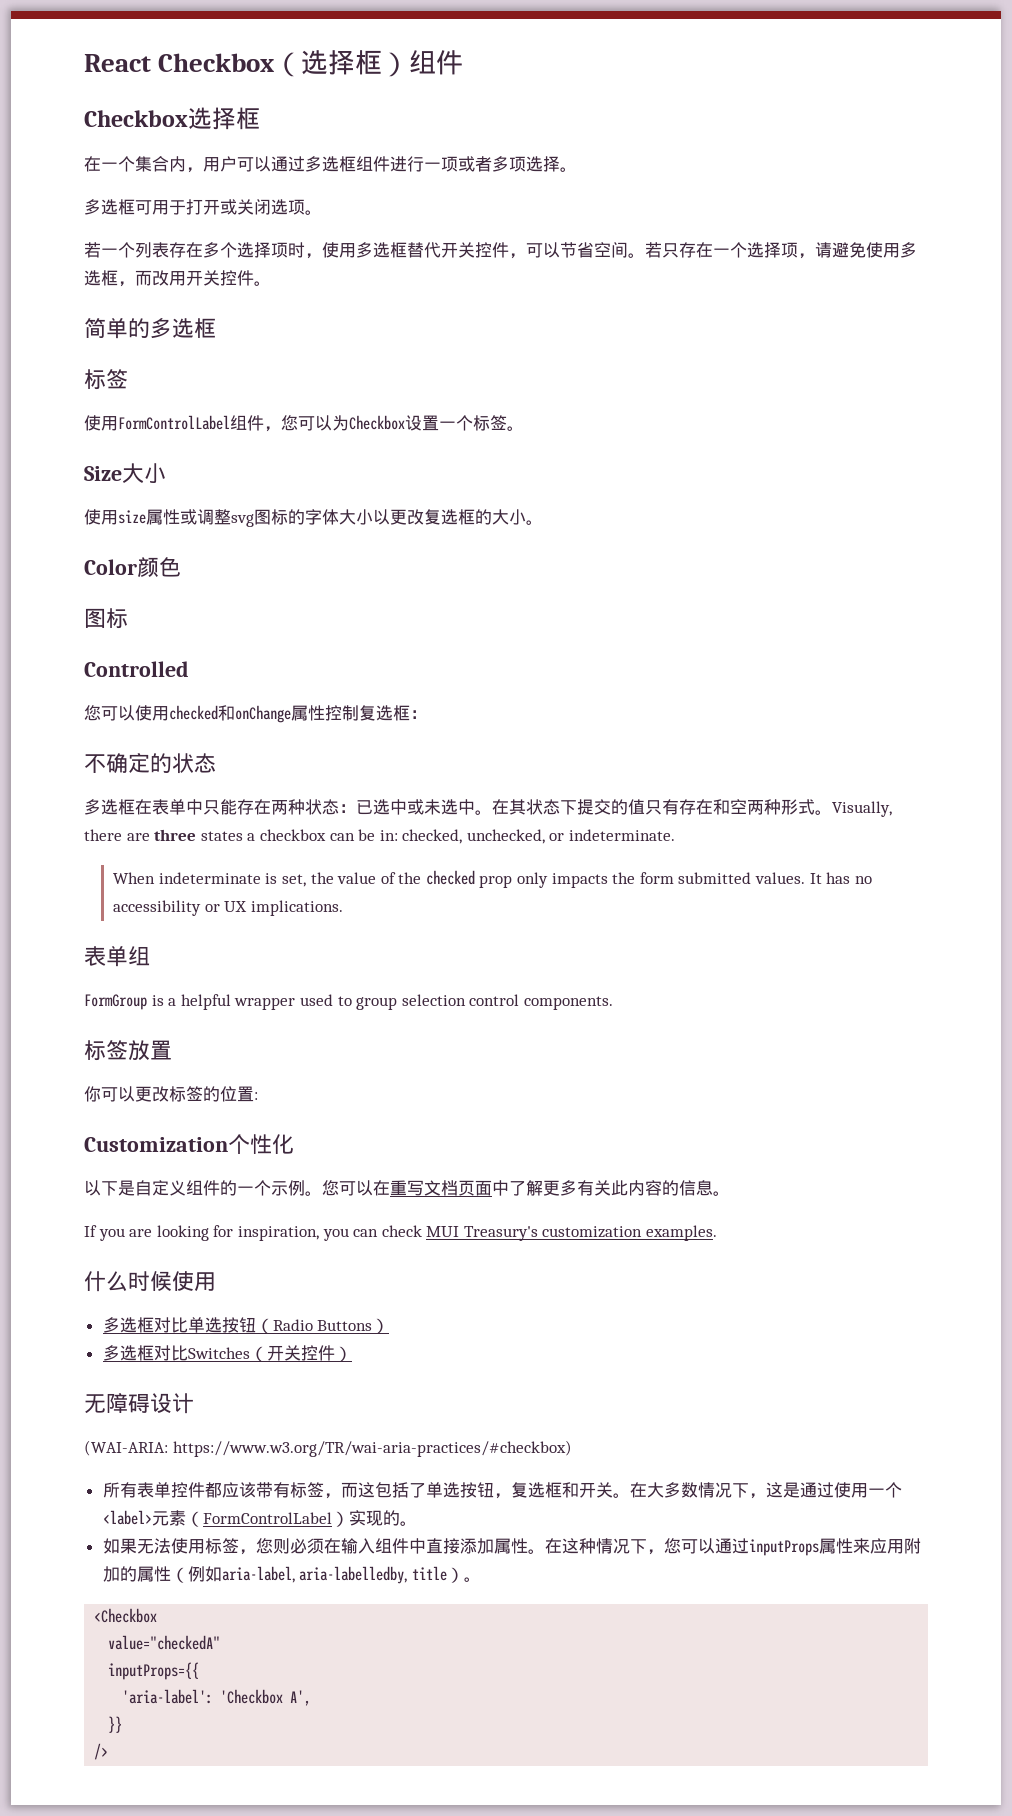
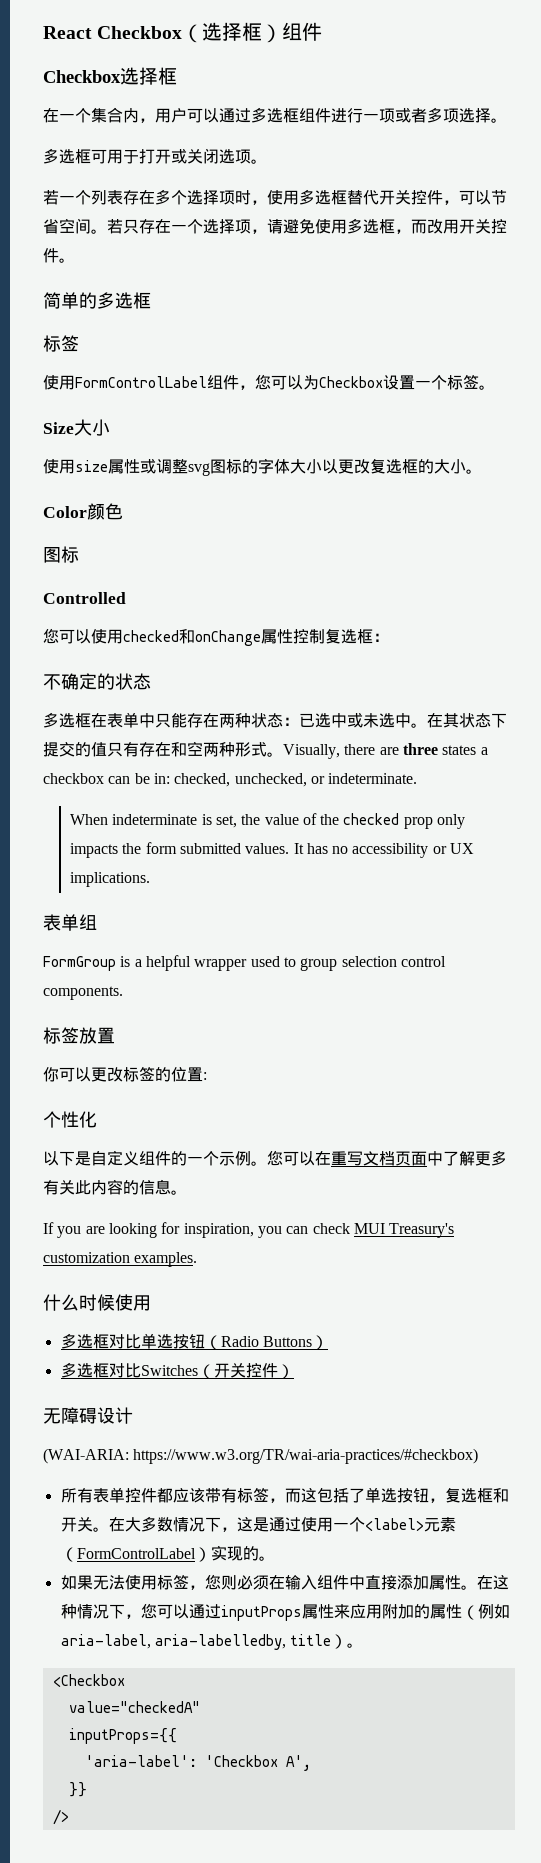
- Customization个性化
+ 个性化

